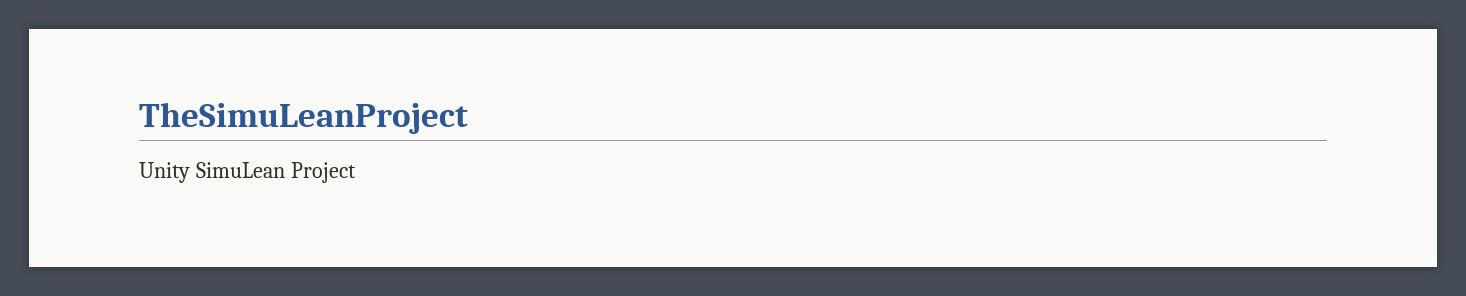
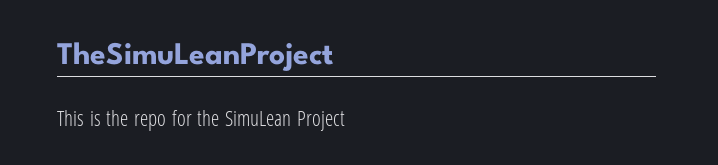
- Unity SimuLean Project
+ This is the repo for the SimuLean Project

